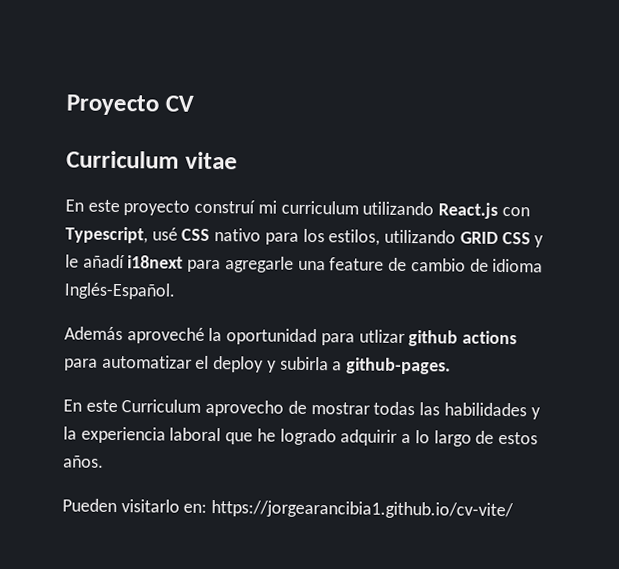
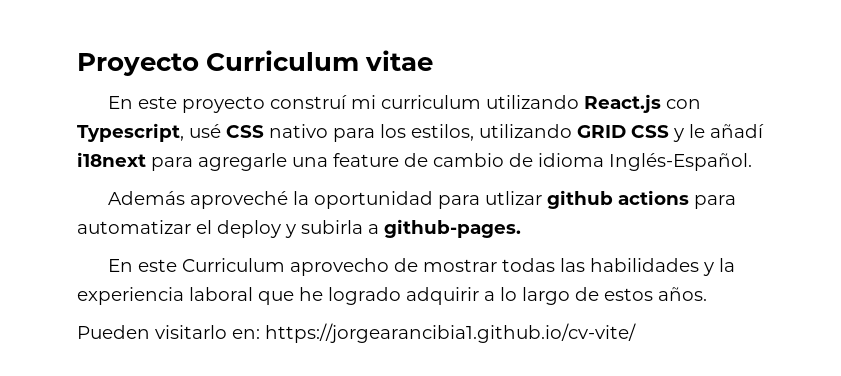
- Proyecto CV
- Curriculum vitae
+ Proyecto Curriculum vitae

